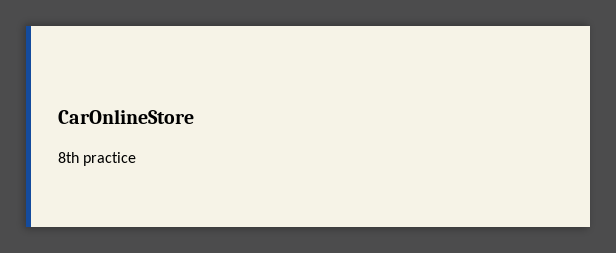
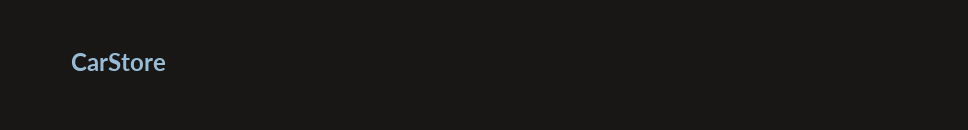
- CarOnlineStore
- 8th practice
+ CarStore

